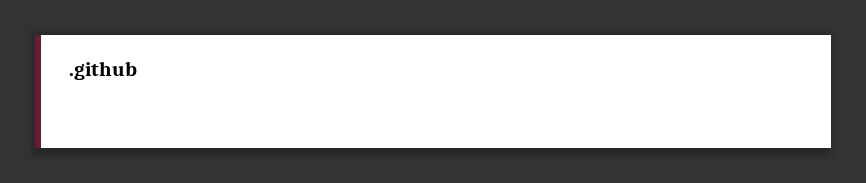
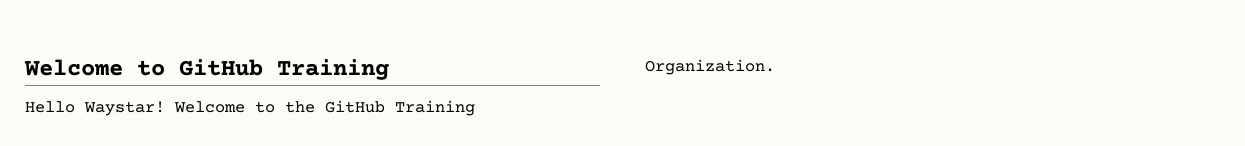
- .github
+ Welcome to GitHub Training
+ Hello Waystar! Welcome to the GitHub Training Organization.

